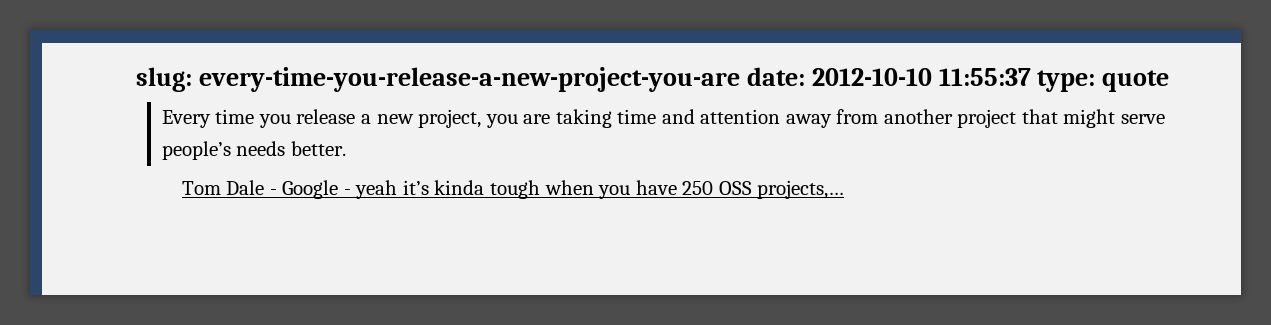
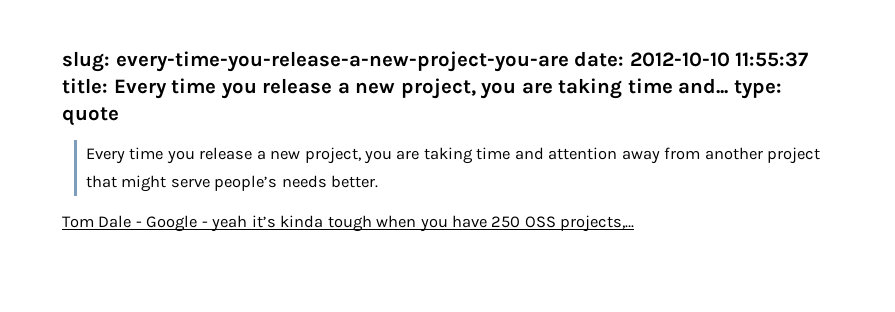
- slug: every-time-you-release-a-new-project-you-are date: 2012-10-10 11:55:37 type: quote
+ slug: every-time-you-release-a-new-project-you-are date: 2012-10-10 11:55:37 title: Every time you release a new project, you are taking time and... type: quote

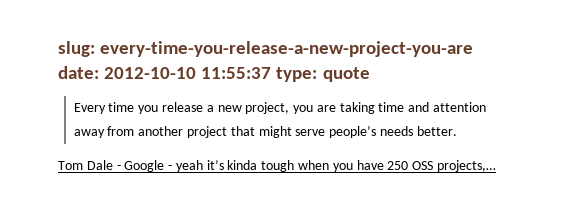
- slug: every-time-you-release-a-new-project-you-are date: 2012-10-10 11:55:37 title: Every time you release a new project, you are taking time and... type: quote
+ slug: every-time-you-release-a-new-project-you-are date: 2012-10-10 11:55:37 type: quote

